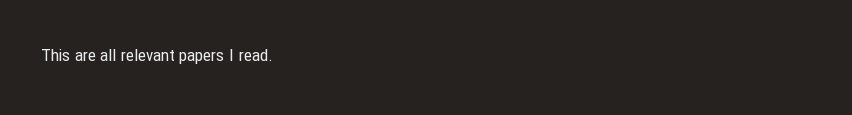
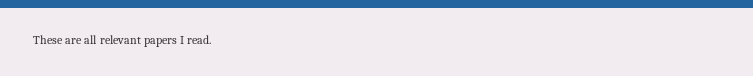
- This are all relevant papers I read.
+ These are all relevant papers I read.

